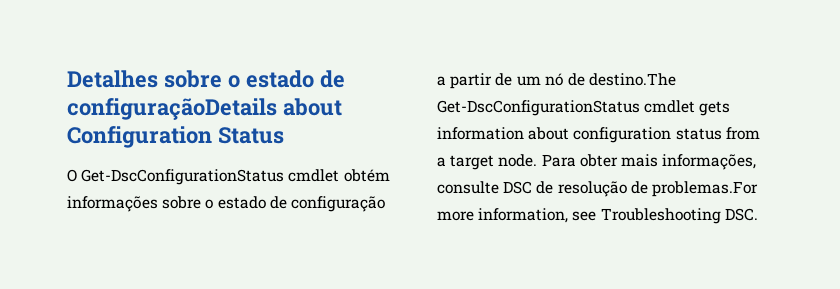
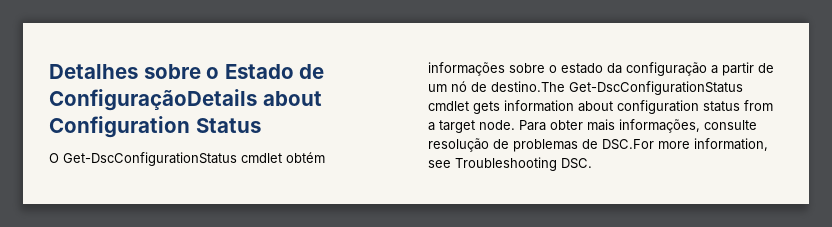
- Detalhes sobre o estado de configuraçãoDetails about Configuration Status
+ Detalhes sobre o Estado de ConfiguraçãoDetails about Configuration Status
- O Get-DscConfigurationStatus cmdlet obtém informações sobre o estado de configuração a partir de um nó de destino.The Get-DscConfigurationStatus cmdlet gets information about configuration status from a target node.
+ O Get-DscConfigurationStatus cmdlet obtém informações sobre o estado da configuração a partir de um nó de destino.The Get-DscConfigurationStatus cmdlet gets information about configuration status from a target node.
- Para obter mais informações, consulte DSC de resolução de problemas.For more information, see Troubleshooting DSC.
+ Para obter mais informações, consulte resolução de problemas de DSC.For more information, see Troubleshooting DSC.

